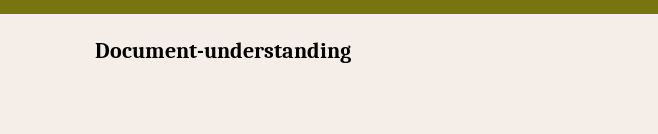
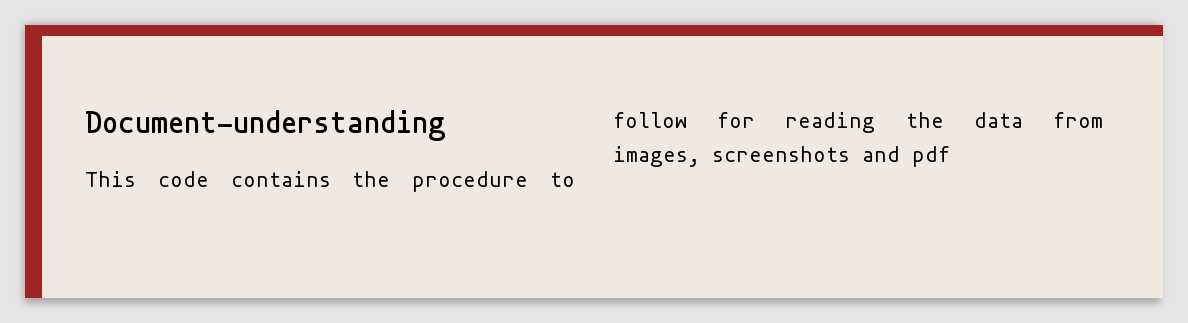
+ This code contains the procedure to follow for reading the data from images, screenshots and pdf

